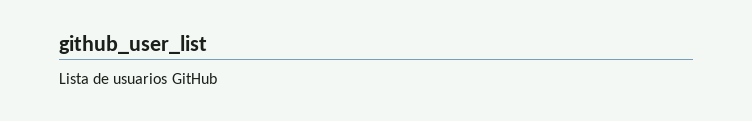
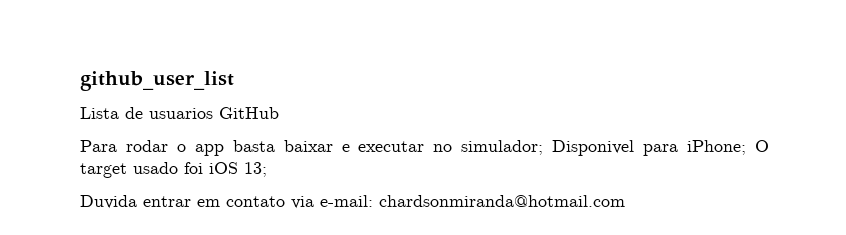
+ Para rodar o app basta baixar e executar no simulador; Disponivel para iPhone; O target usado foi iOS 13;
+ Duvida entrar em contato via e-mail: chardsonmiranda@hotmail.com

